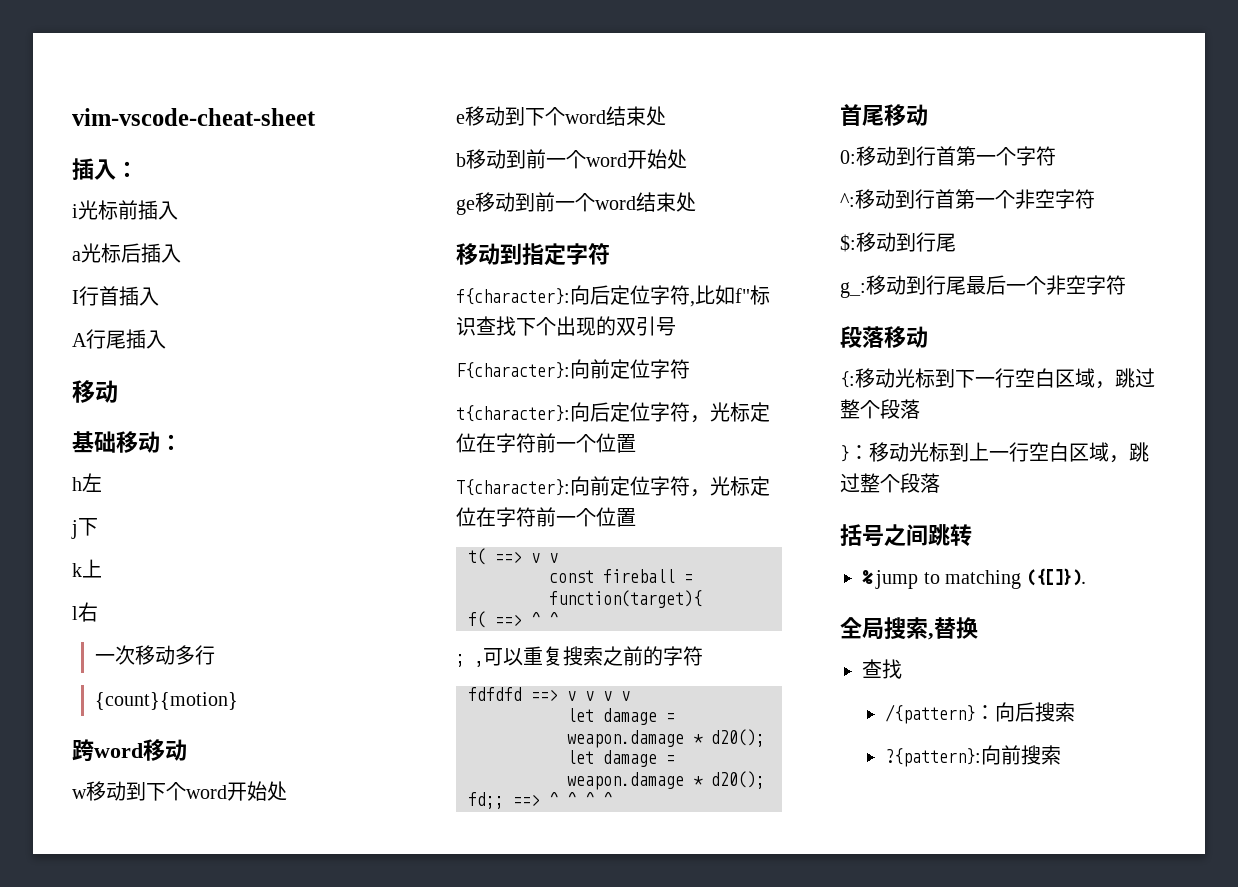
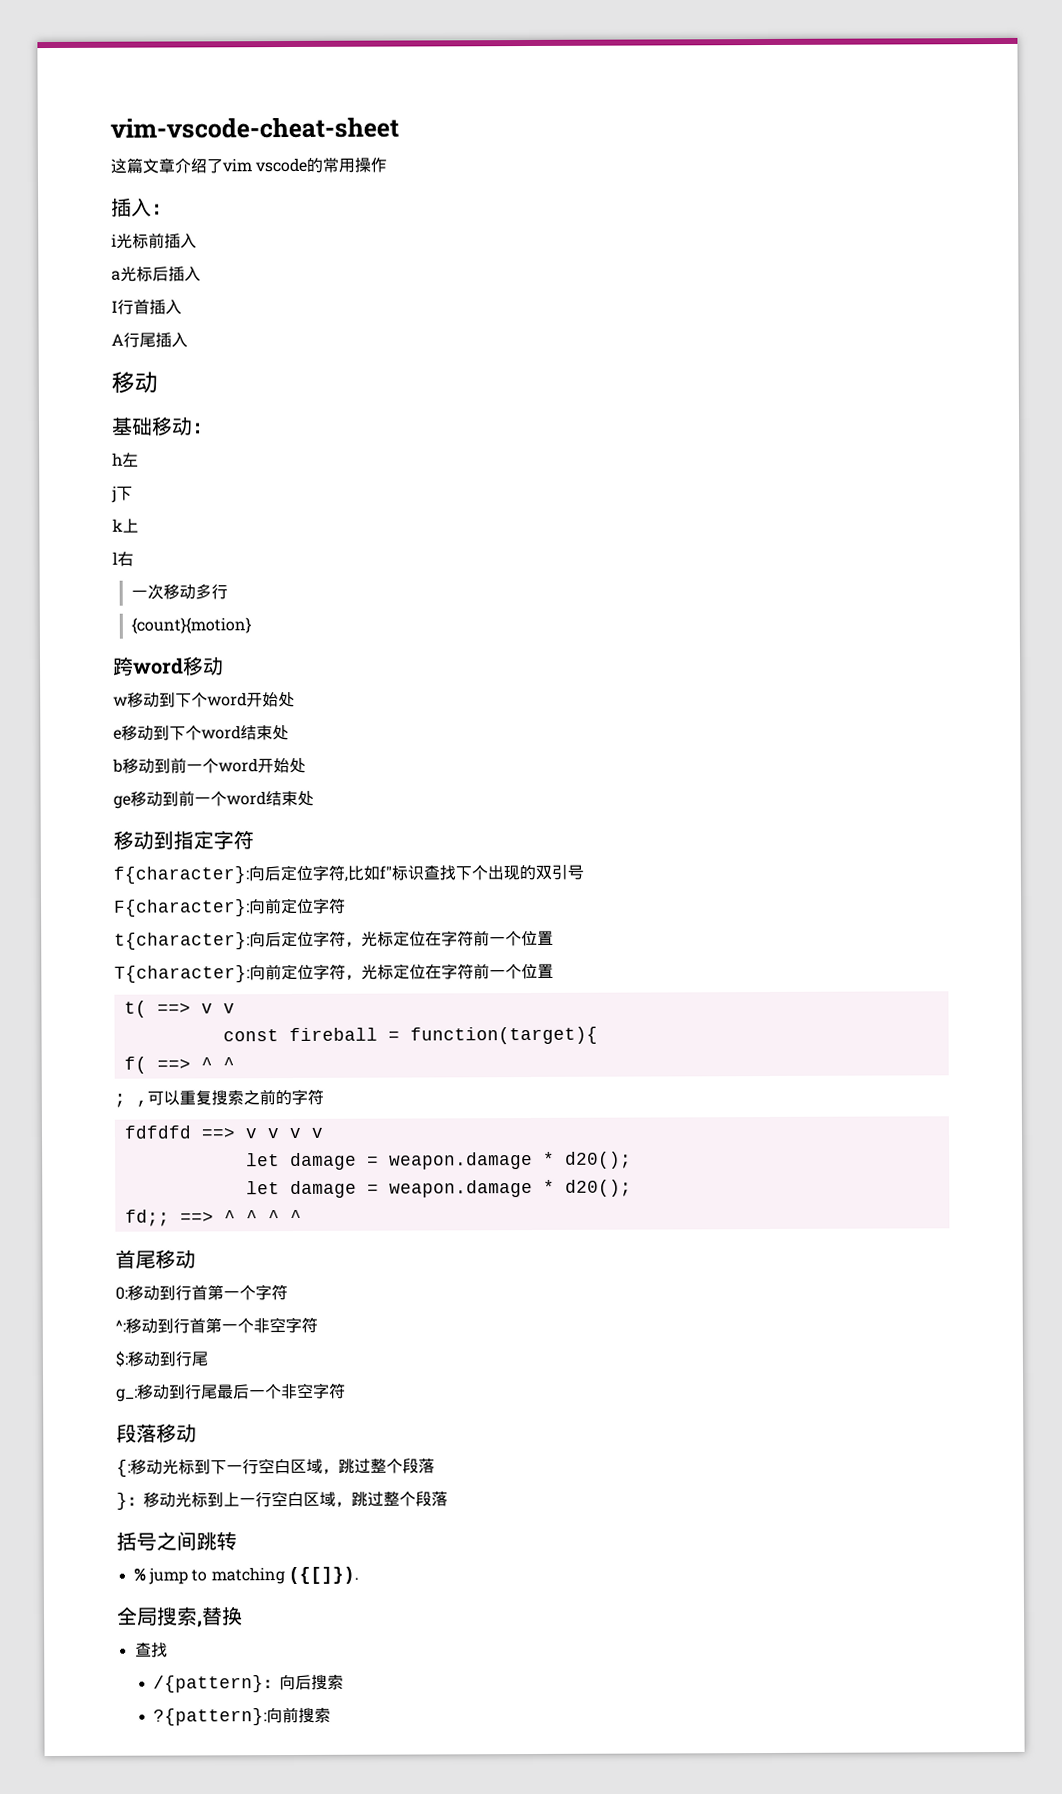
+ 这篇文章介绍了vim vscode的常用操作

